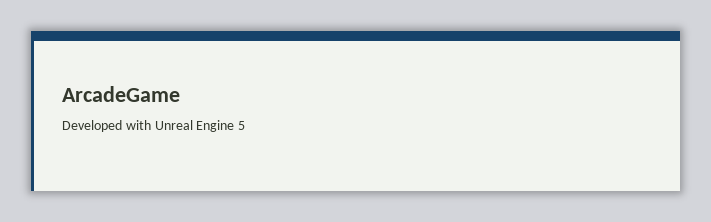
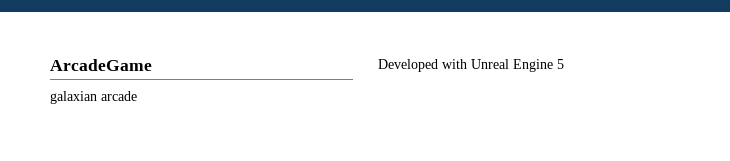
+ galaxian arcade

